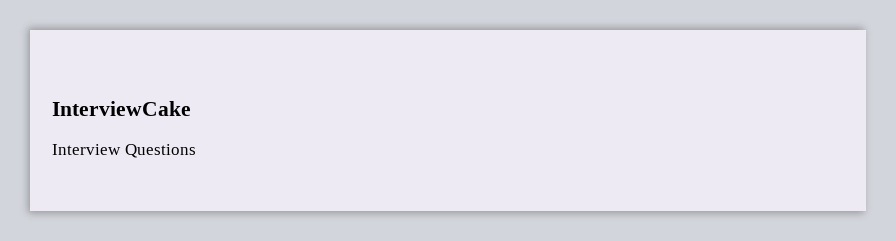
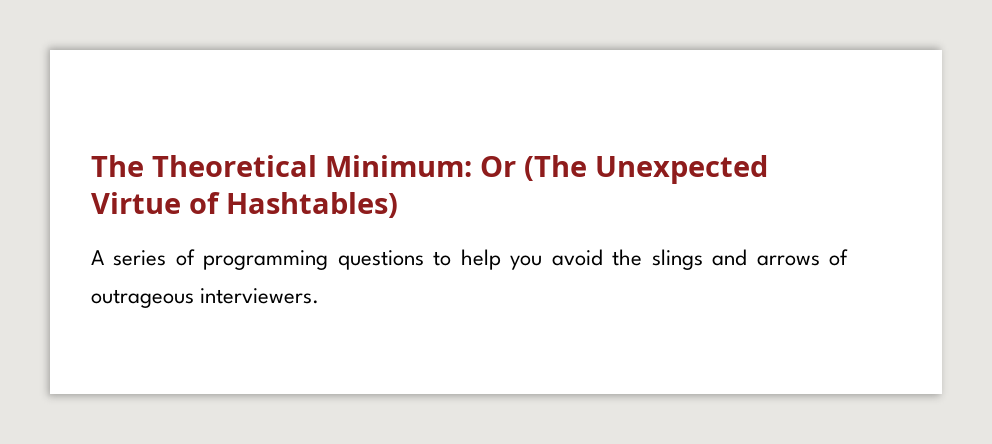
- InterviewCake
- Interview Questions
+ The Theoretical Minimum: Or (The Unexpected Virtue of Hashtables)
+ A series of programming questions to help you avoid the slings and arrows of outrageous interviewers.

